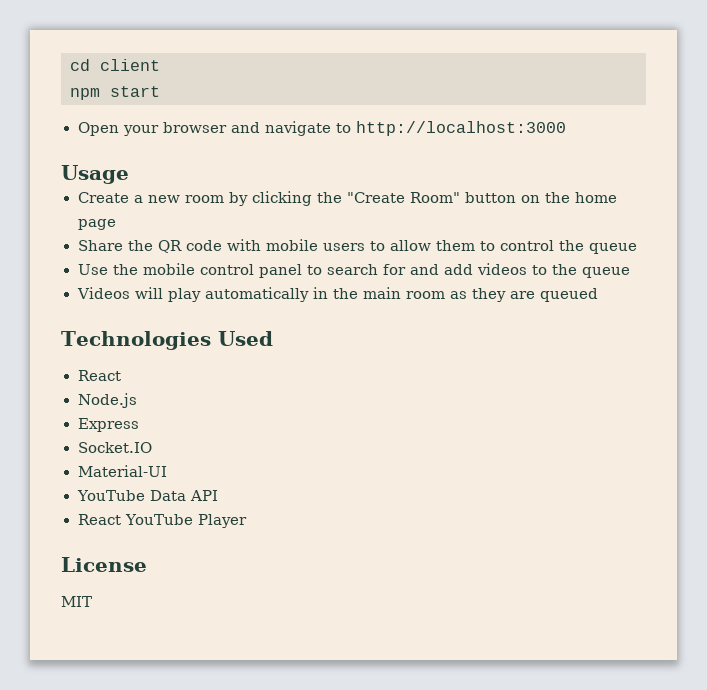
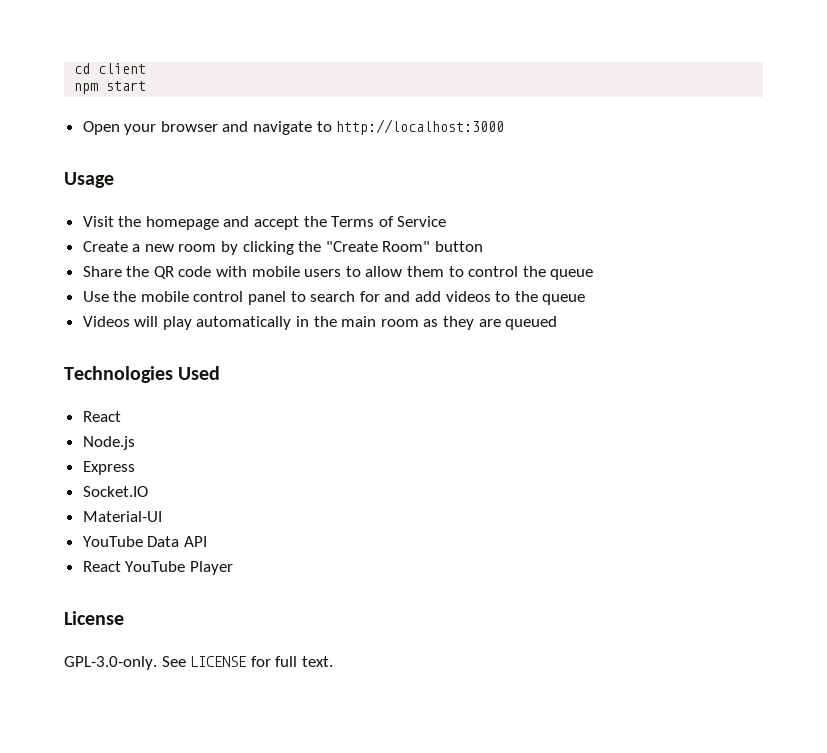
+ Visit the homepage and accept the Terms of Service
- Create a new room by clicking the "Create Room" button on the home page
+ Create a new room by clicking the "Create Room" button
- MIT
+ GPL-3.0-only. See LICENSE for full text.

